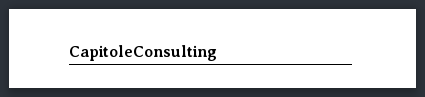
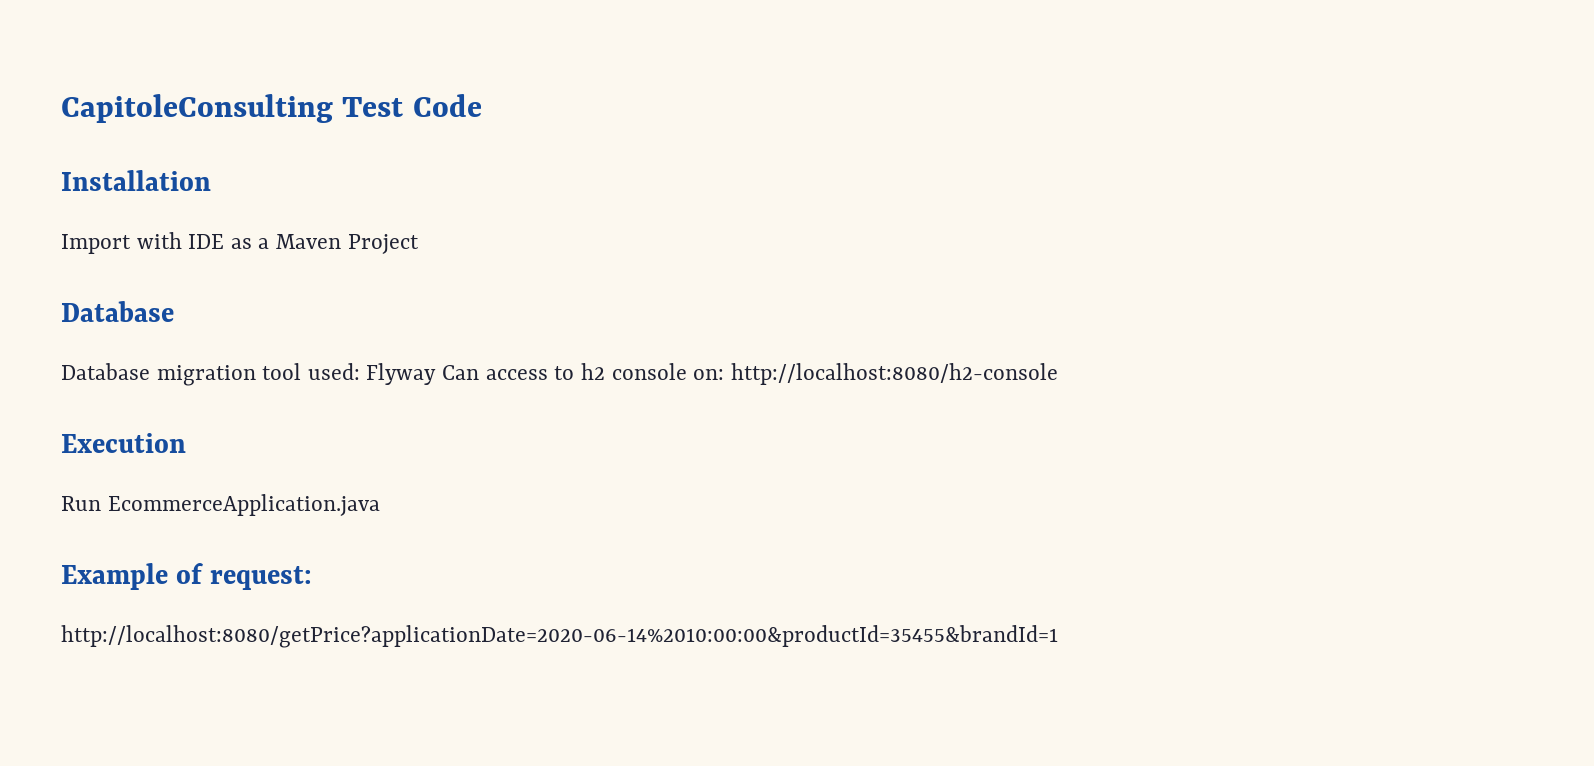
- CapitoleConsulting
+ CapitoleConsulting Test Code
+ Installation
+ Import with IDE as a Maven Project
+ Database
+ Database migration tool used: Flyway Can access to h2 console on: http://localhost:8080/h2-console
+ Execution
+ Run EcommerceApplication.java
+ Example of request:
+ http://localhost:8080/getPrice?applicationDate=2020-06-14%2010:00:00&productId=35455&brandId=1

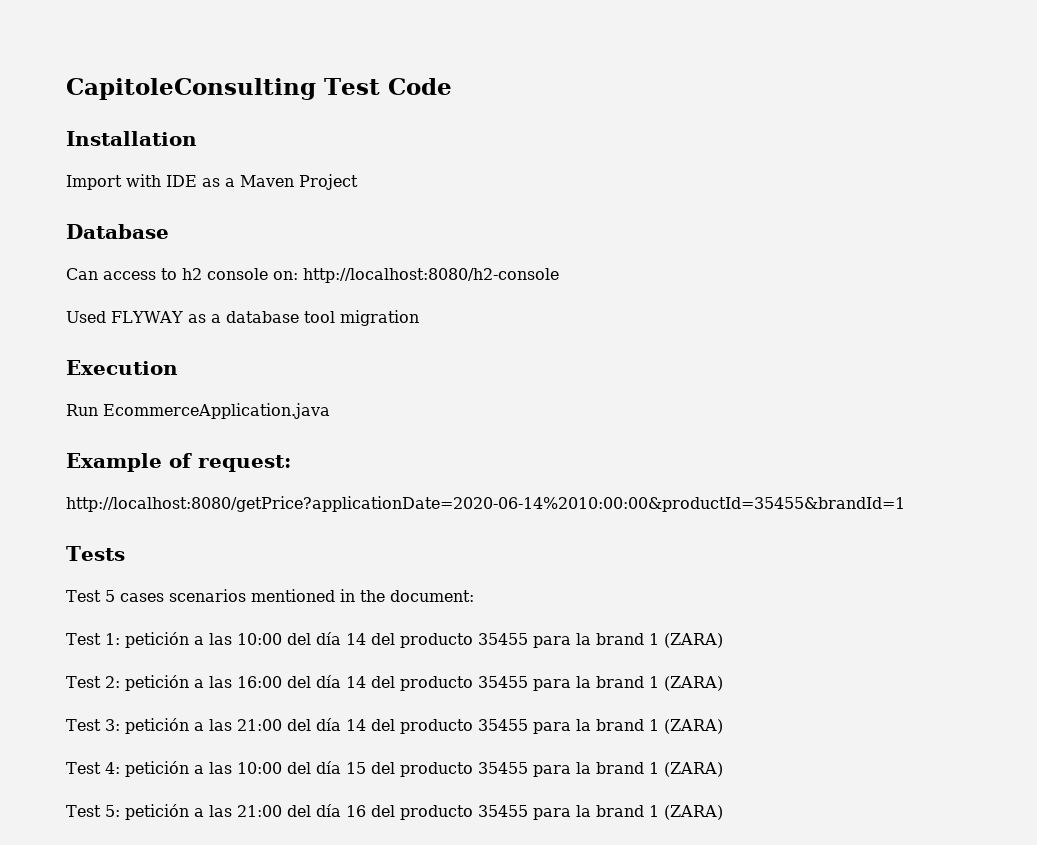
- Database migration tool used: Flyway Can access to h2 console on: http://localhost:8080/h2-console
+ Can access to h2 console on: http://localhost:8080/h2-console
+ Used FLYWAY as a database tool migration
+ Tests
+ Test 5 cases scenarios mentioned in the document:
+ Test 1: petición a las 10:00 del día 14 del producto 35455 para la brand 1 (ZARA)
+ Test 2: petición a las 16:00 del día 14 del producto 35455 para la brand 1 (ZARA)
+ Test 3: petición a las 21:00 del día 14 del producto 35455 para la brand 1 (ZARA)
+ Test 4: petición a las 10:00 del día 15 del producto 35455 para la brand 1 (ZARA)
+ Test 5: petición a las 21:00 del día 16 del producto 35455 para la brand 1 (ZARA)

